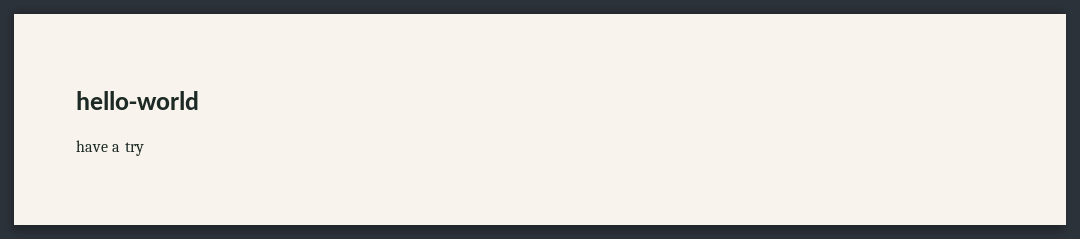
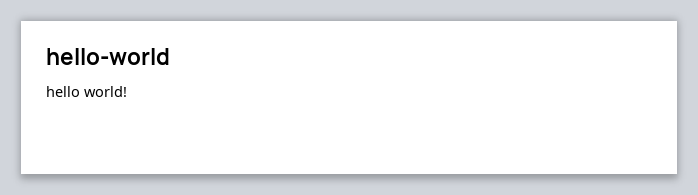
- have a try
+ hello world!

